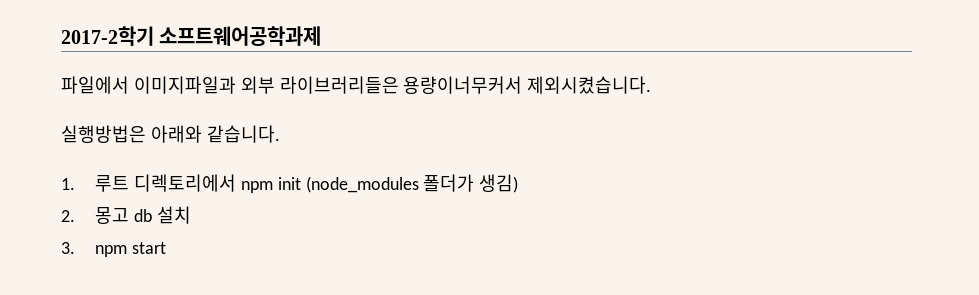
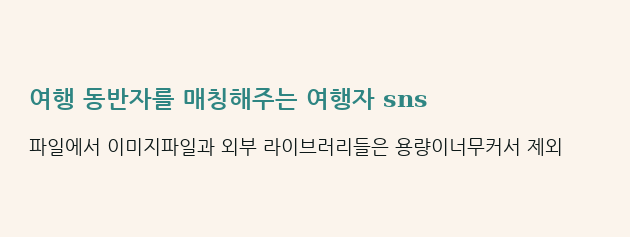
- 2017-2학기 소프트웨어공학과제
+ 여행 동반자를 매칭해주는 여행자 sns
- 파일에서 이미지파일과 외부 라이브러리들은 용량이너무커서 제외시켰습니다.
- 실행방법은 아래와 같습니다.
- 1. 루트 디렉토리에서 npm init (node_modules 폴더가 생김)
- 2. 몽고 db 설치
- 3. npm start
+ 파일에서 이미지파일과 외부 라이브러리들은 용량이너무커서 제외

